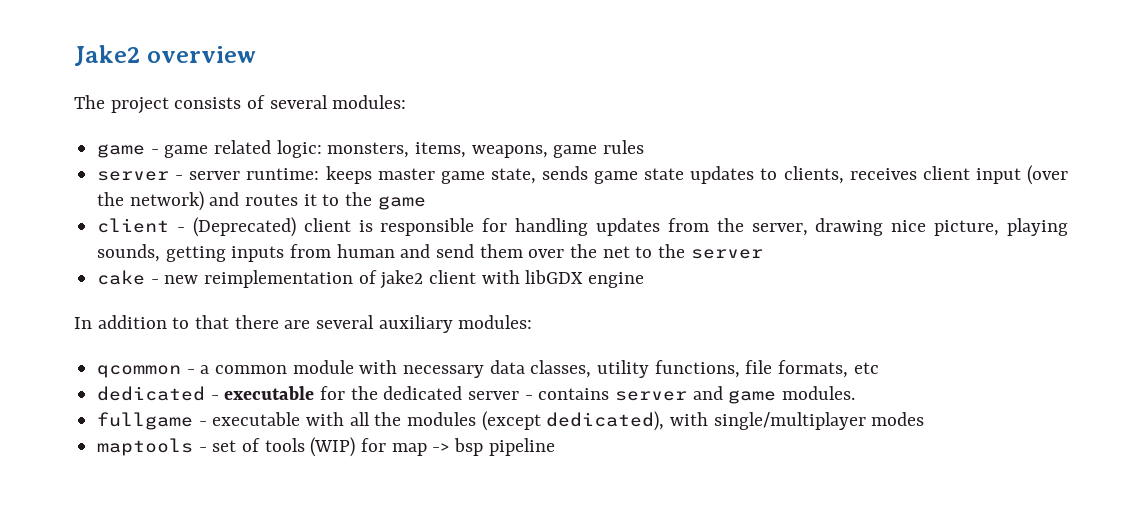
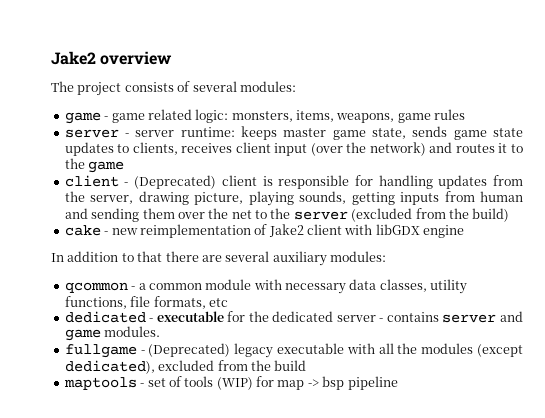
- client - (Deprecated) client is responsible for handling updates from the server, drawing nice picture, playing sounds, getting inputs from human and send them over the net to the server
+ client - (Deprecated) client is responsible for handling updates from the server, drawing picture, playing sounds, getting inputs from human and sending them over the net to the server (excluded from the build)
- cake - new reimplementation of jake2 client with libGDX engine
+ cake - new reimplementation of Jake2 client with libGDX engine
- fullgame - executable with all the modules (except dedicated), with single/multiplayer modes
+ fullgame - (Deprecated) legacy executable with all the modules (except dedicated), excluded from the build

